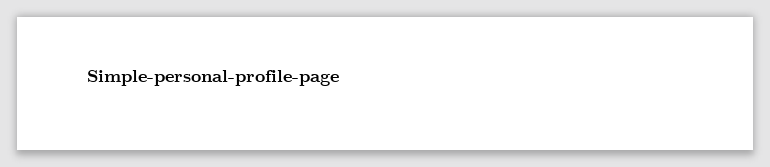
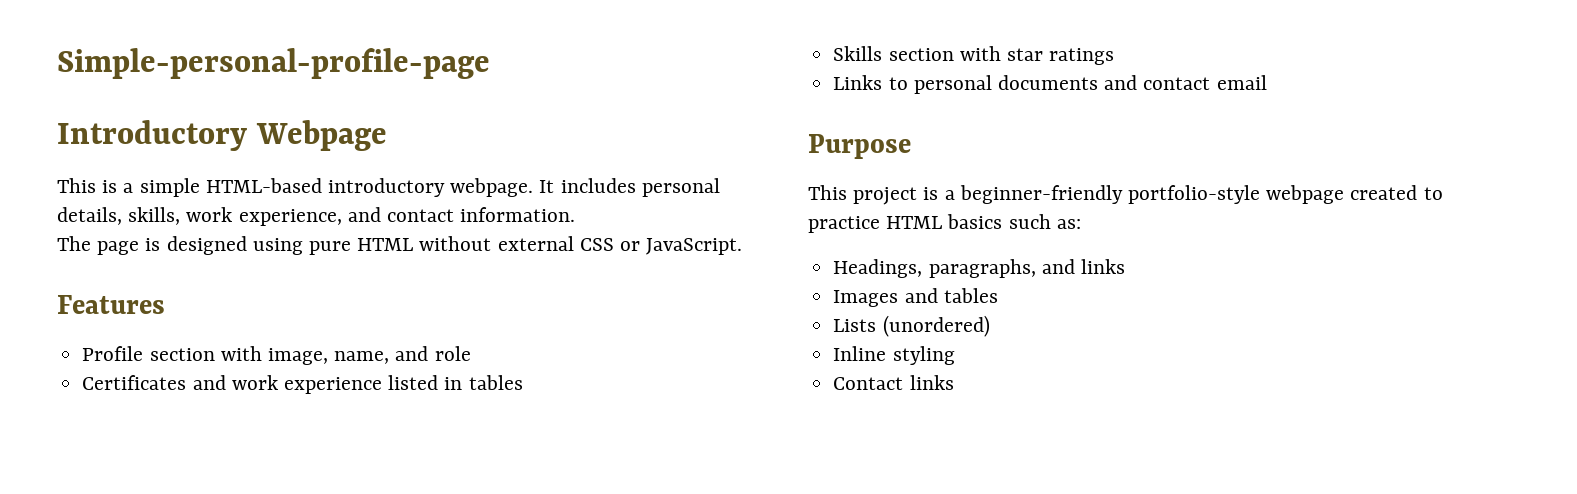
+ Introductory Webpage
+ This is a simple HTML-based introductory webpage. It includes personal details, skills, work experience, and contact information.
+ The page is designed using pure HTML without external CSS or JavaScript.
+ Features
+ Profile section with image, name, and role
+ Certificates and work experience listed in tables
+ Skills section with star ratings
+ Links to personal documents and contact email
+ Purpose
+ This project is a beginner-friendly portfolio-style webpage created to practice HTML basics such as:
+ Headings, paragraphs, and links
+ Images and tables
+ Lists (unordered)
+ Inline styling
+ Contact links

